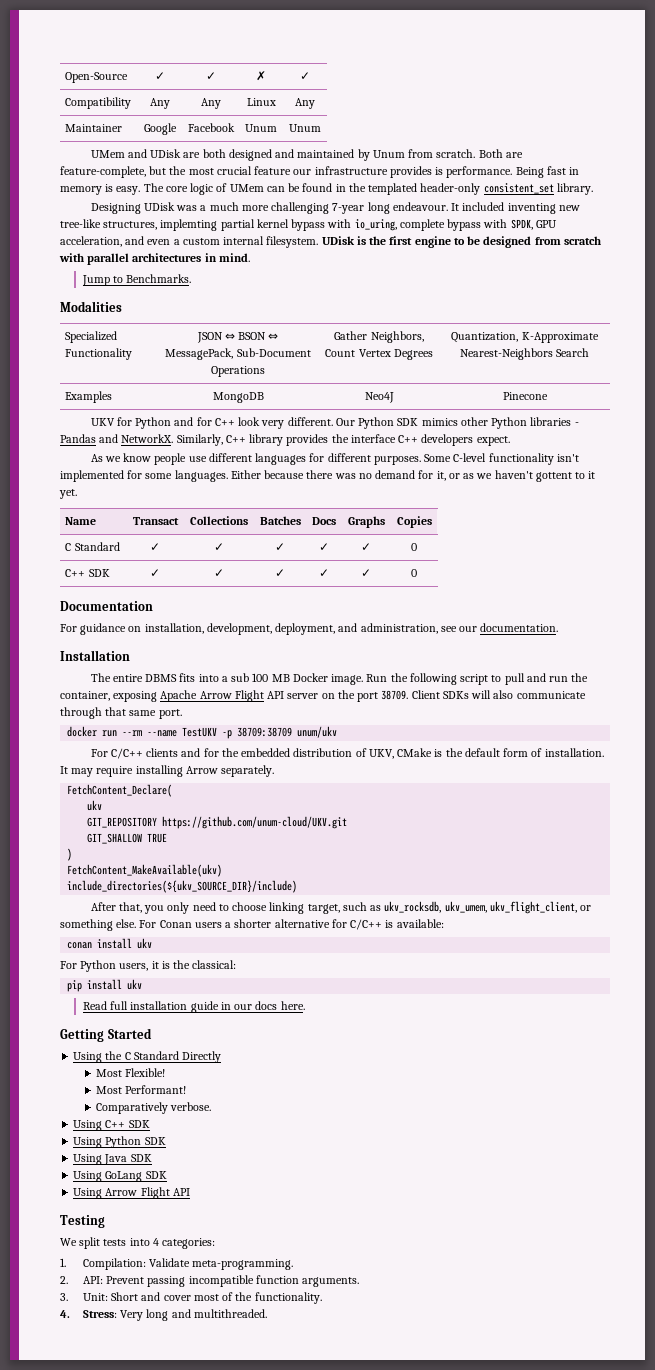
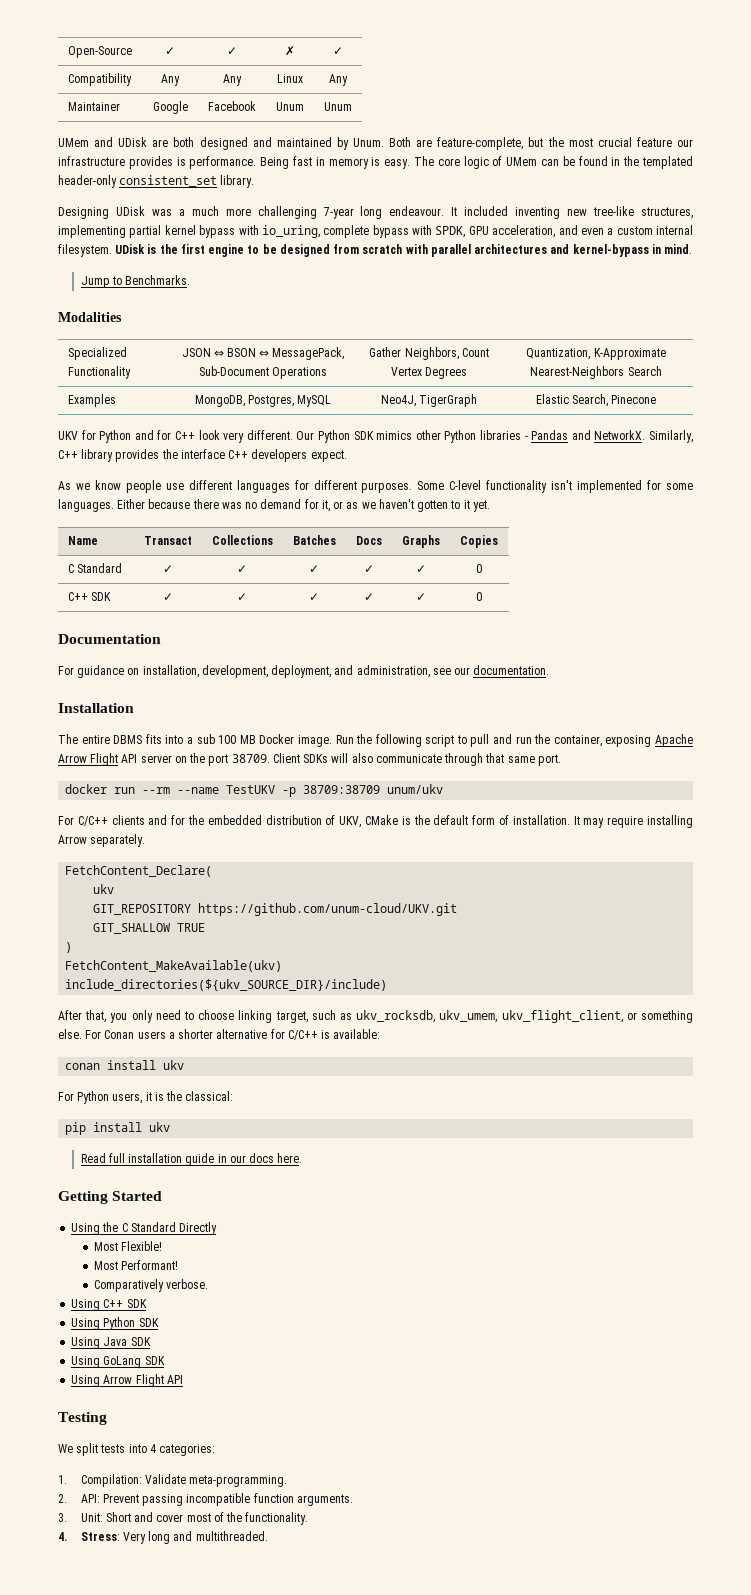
- UMem and UDisk are both designed and maintained by Unum from scratch.
+ UMem and UDisk are both designed and maintained by Unum.
- It included inventing new tree-like structures, implemting partial kernel bypass with io_uring, complete bypass with SPDK, GPU acceleration, and even a custom internal filesystem.
+ It included inventing new tree-like structures, implementing partial kernel bypass with io_uring, complete bypass with SPDK, GPU acceleration, and even a custom internal filesystem.
- UDisk is the first engine to be designed from scratch with parallel architectures in mind.
+ UDisk is the first engine to be designed from scratch with parallel architectures and kernel-bypass in mind.
- Examples | MongoDB | Neo4J | Pinecone
+ Examples | MongoDB, Postgres, MySQL | Neo4J, TigerGraph | Elastic Search, Pinecone
- Either because there was no demand for it, or as we haven't gottent to it yet.
+ Either because there was no demand for it, or as we haven't gotten to it yet.

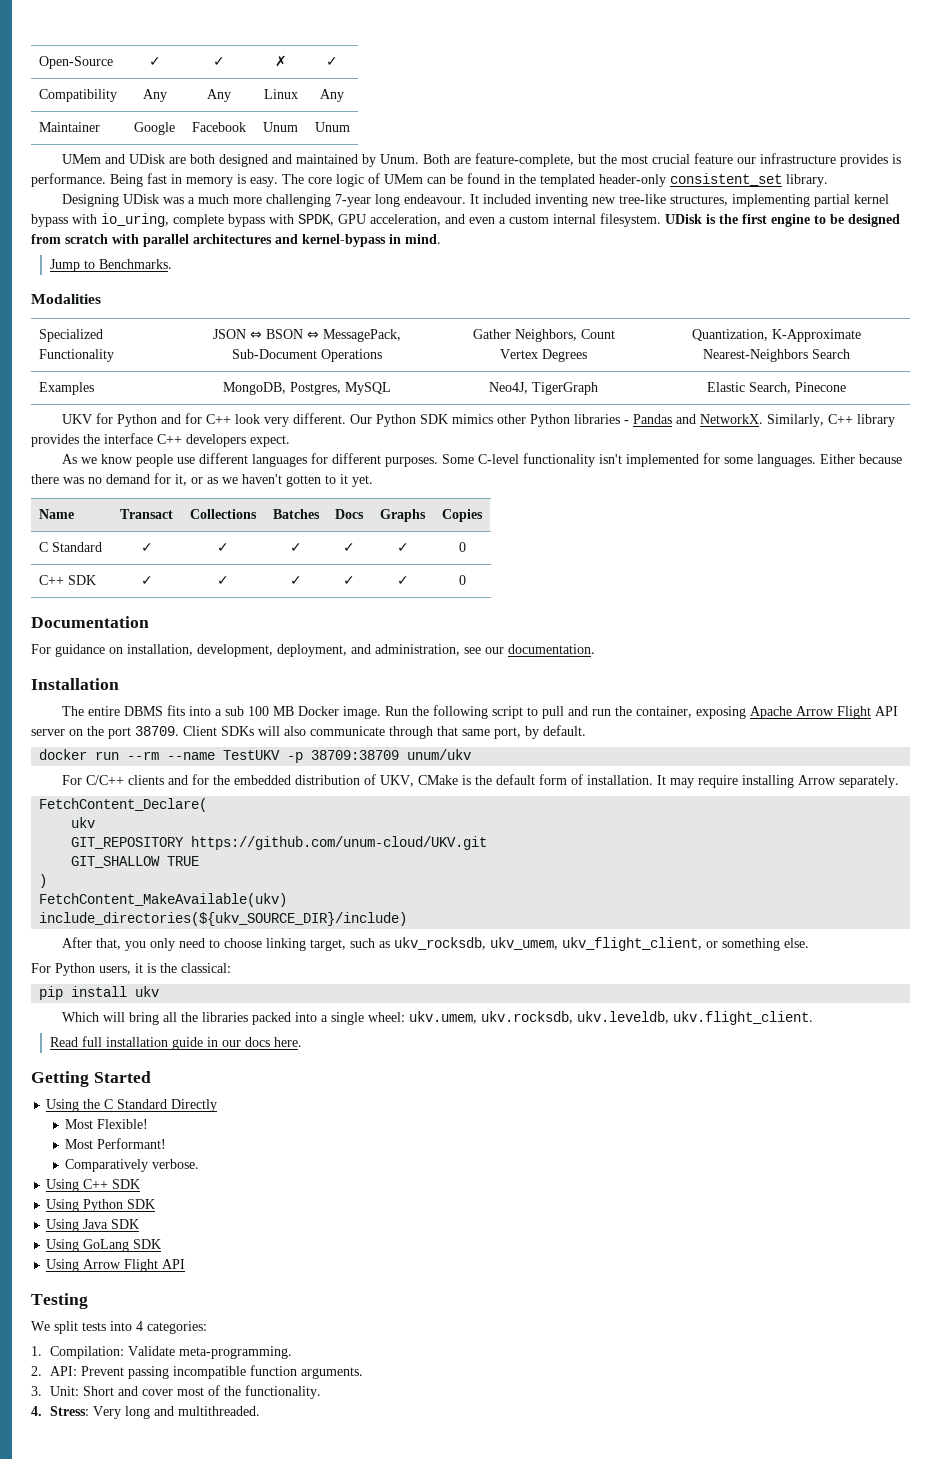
- Client SDKs will also communicate through that same port.
+ Client SDKs will also communicate through that same port, by default.
- For Conan users a shorter alternative for C/C++ is available:
- conan install ukv
+ Which will bring all the libraries packed into a single wheel: ukv.umem, ukv.rocksdb, ukv.leveldb, ukv.flight_client.

